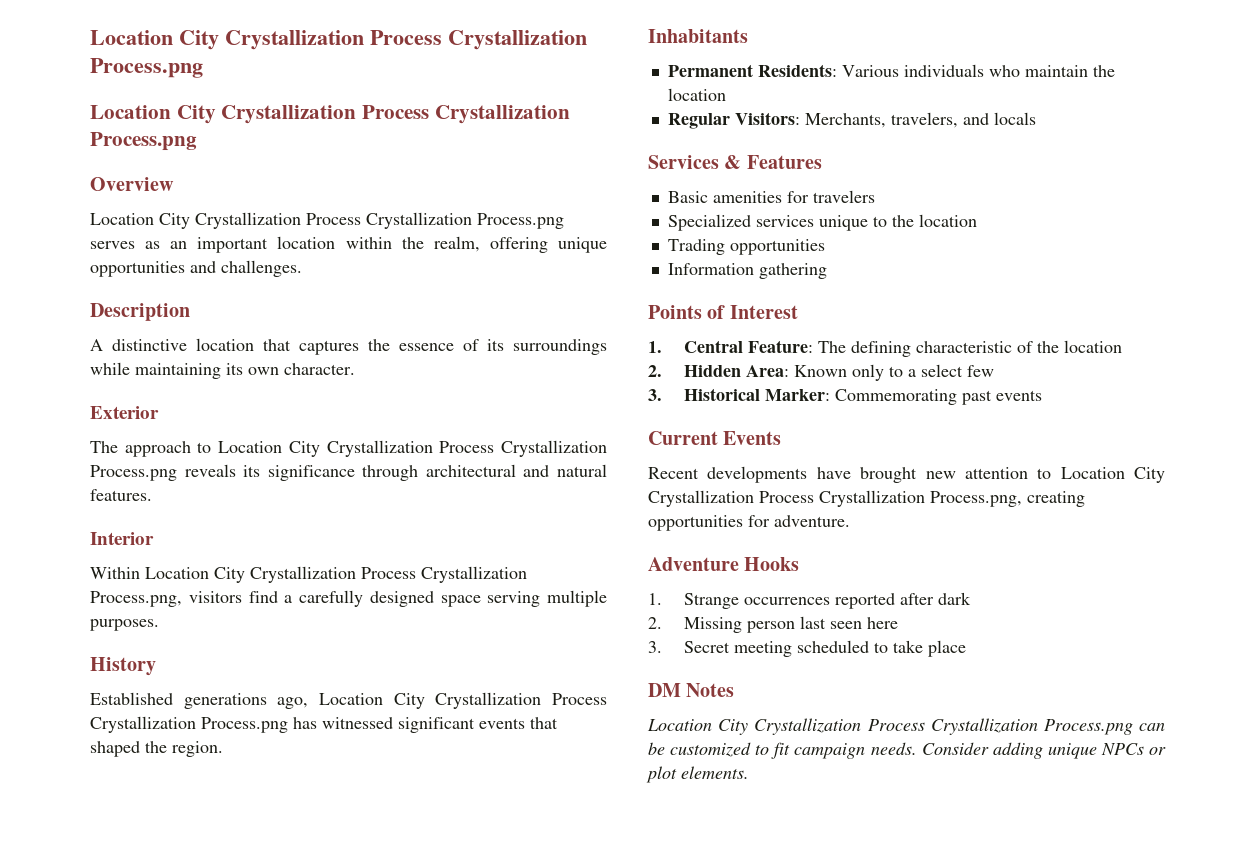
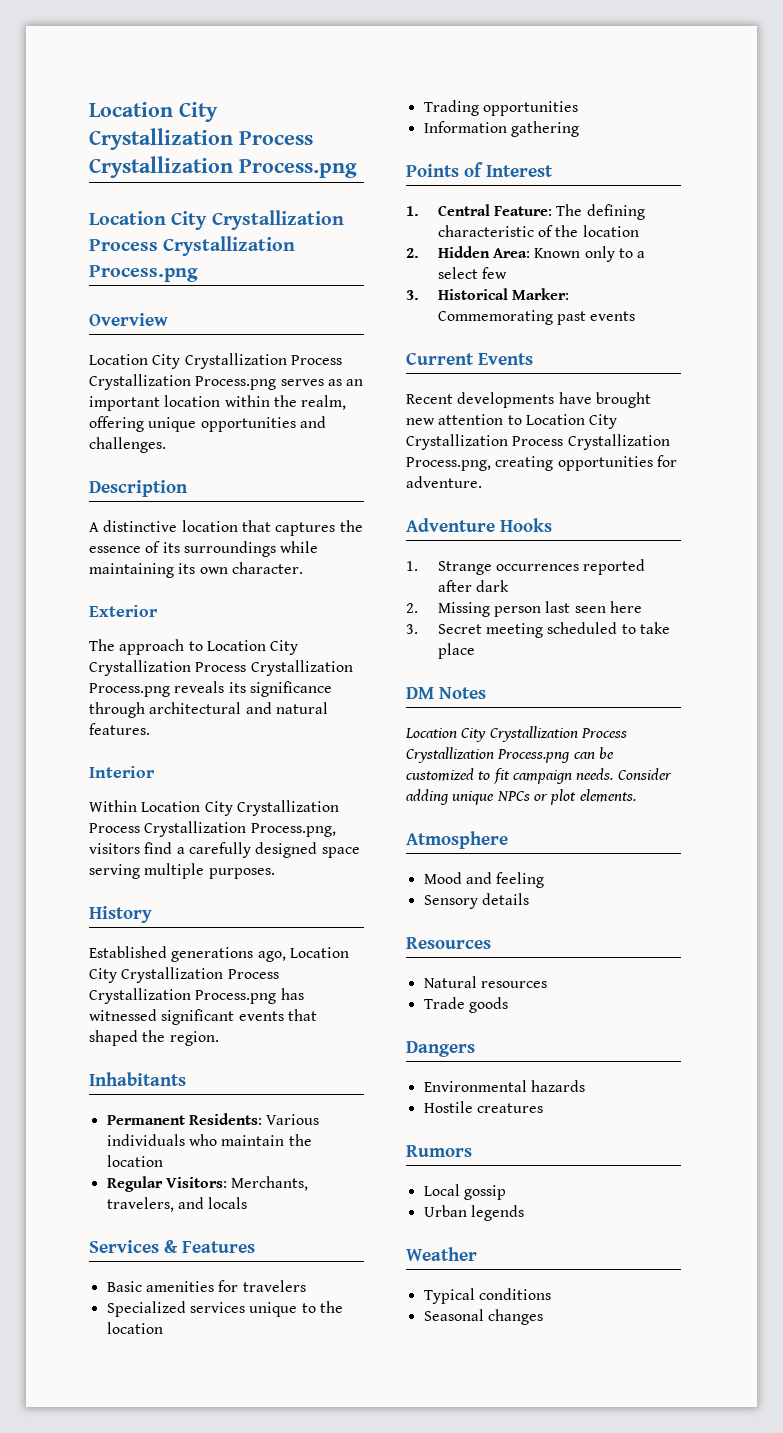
+ Atmosphere
+ Mood and feeling
+ Sensory details
+ Resources
+ Natural resources
+ Trade goods
+ Dangers
+ Environmental hazards
+ Hostile creatures
+ Rumors
+ Local gossip
+ Urban legends
+ Weather
+ Typical conditions
+ Seasonal changes

